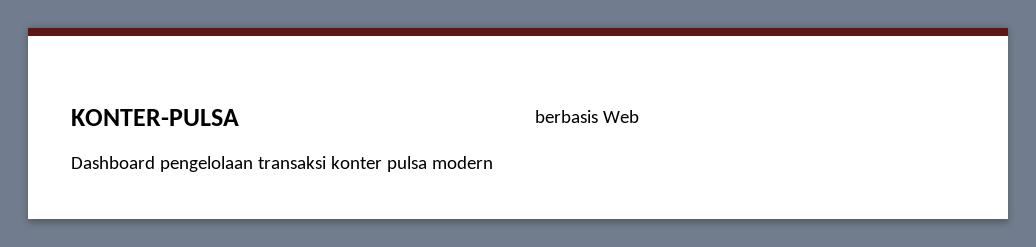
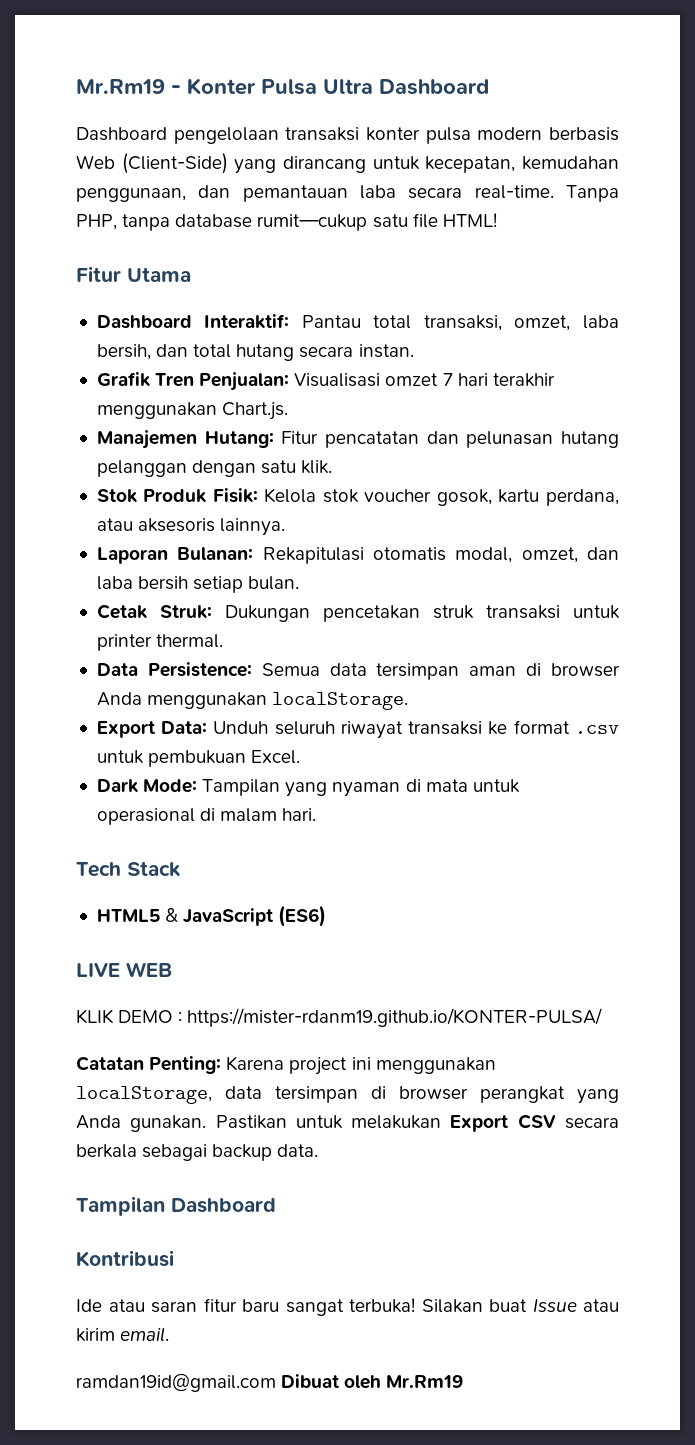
- KONTER-PULSA
+ Mr.Rm19 - Konter Pulsa Ultra Dashboard
- Dashboard pengelolaan transaksi konter pulsa modern berbasis Web
+ Dashboard pengelolaan transaksi konter pulsa modern berbasis Web (Client-Side) yang dirancang untuk kecepatan, kemudahan penggunaan, dan pemantauan laba secara real-time. Tanpa PHP, tanpa database rumit—cukup satu file HTML!
+ Fitur Utama
+ Dashboard Interaktif: Pantau total transaksi, omzet, laba bersih, dan total hutang secara instan.
+ Grafik Tren Penjualan: Visualisasi omzet 7 hari terakhir menggunakan Chart.js.
+ Manajemen Hutang: Fitur pencatatan dan pelunasan hutang pelanggan dengan satu klik.
+ Stok Produk Fisik: Kelola stok voucher gosok, kartu perdana, atau aksesoris lainnya.
+ Laporan Bulanan: Rekapitulasi otomatis modal, omzet, dan laba bersih setiap bulan.
+ Cetak Struk: Dukungan pencetakan struk transaksi untuk printer thermal.
+ Data Persistence: Semua data tersimpan aman di browser Anda menggunakan localStorage.
+ Export Data: Unduh seluruh riwayat transaksi ke format .csv untuk pembukuan Excel.
+ Dark Mode: Tampilan yang nyaman di mata untuk operasional di malam hari.
+ Tech Stack
+ HTML5 & JavaScript (ES6)
+ LIVE WEB
+ KLIK DEMO : https://mister-rdanm19.github.io/KONTER-PULSA/
+ Catatan Penting: Karena project ini menggunakan localStorage, data tersimpan di browser perangkat yang Anda gunakan. Pastikan untuk melakukan Export CSV secara berkala sebagai backup data.
+ Tampilan Dashboard
+ Kontribusi
+ Ide atau saran fitur baru sangat terbuka! Silakan buat Issue atau kirim email.
+ ramdan19id@gmail.com Dibuat oleh Mr.Rm19

